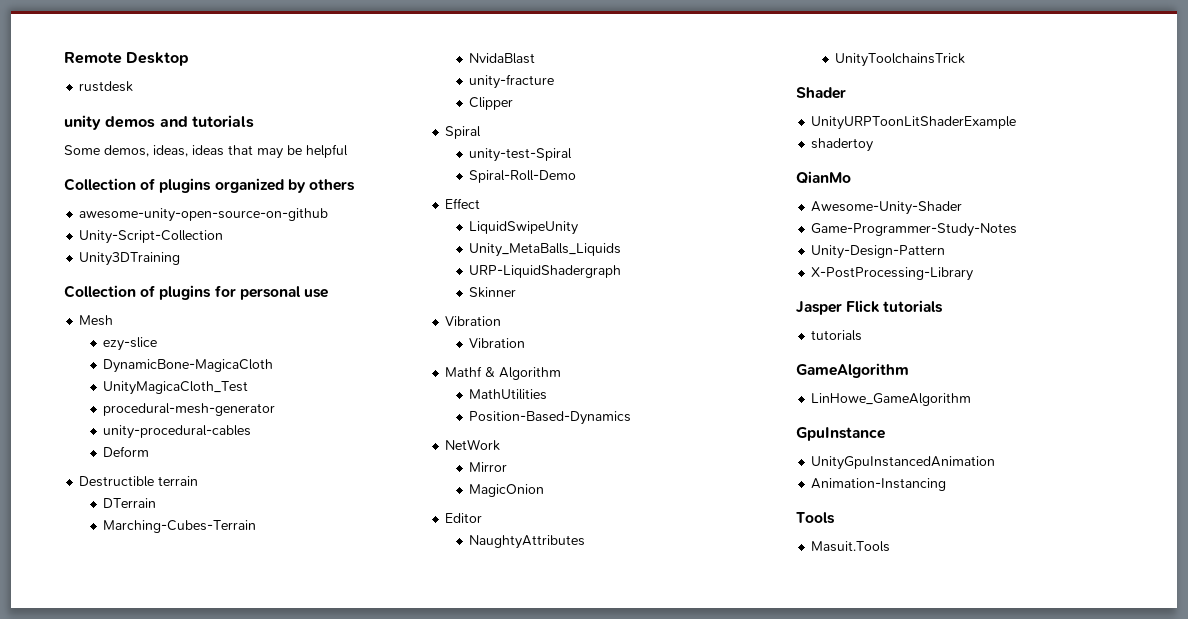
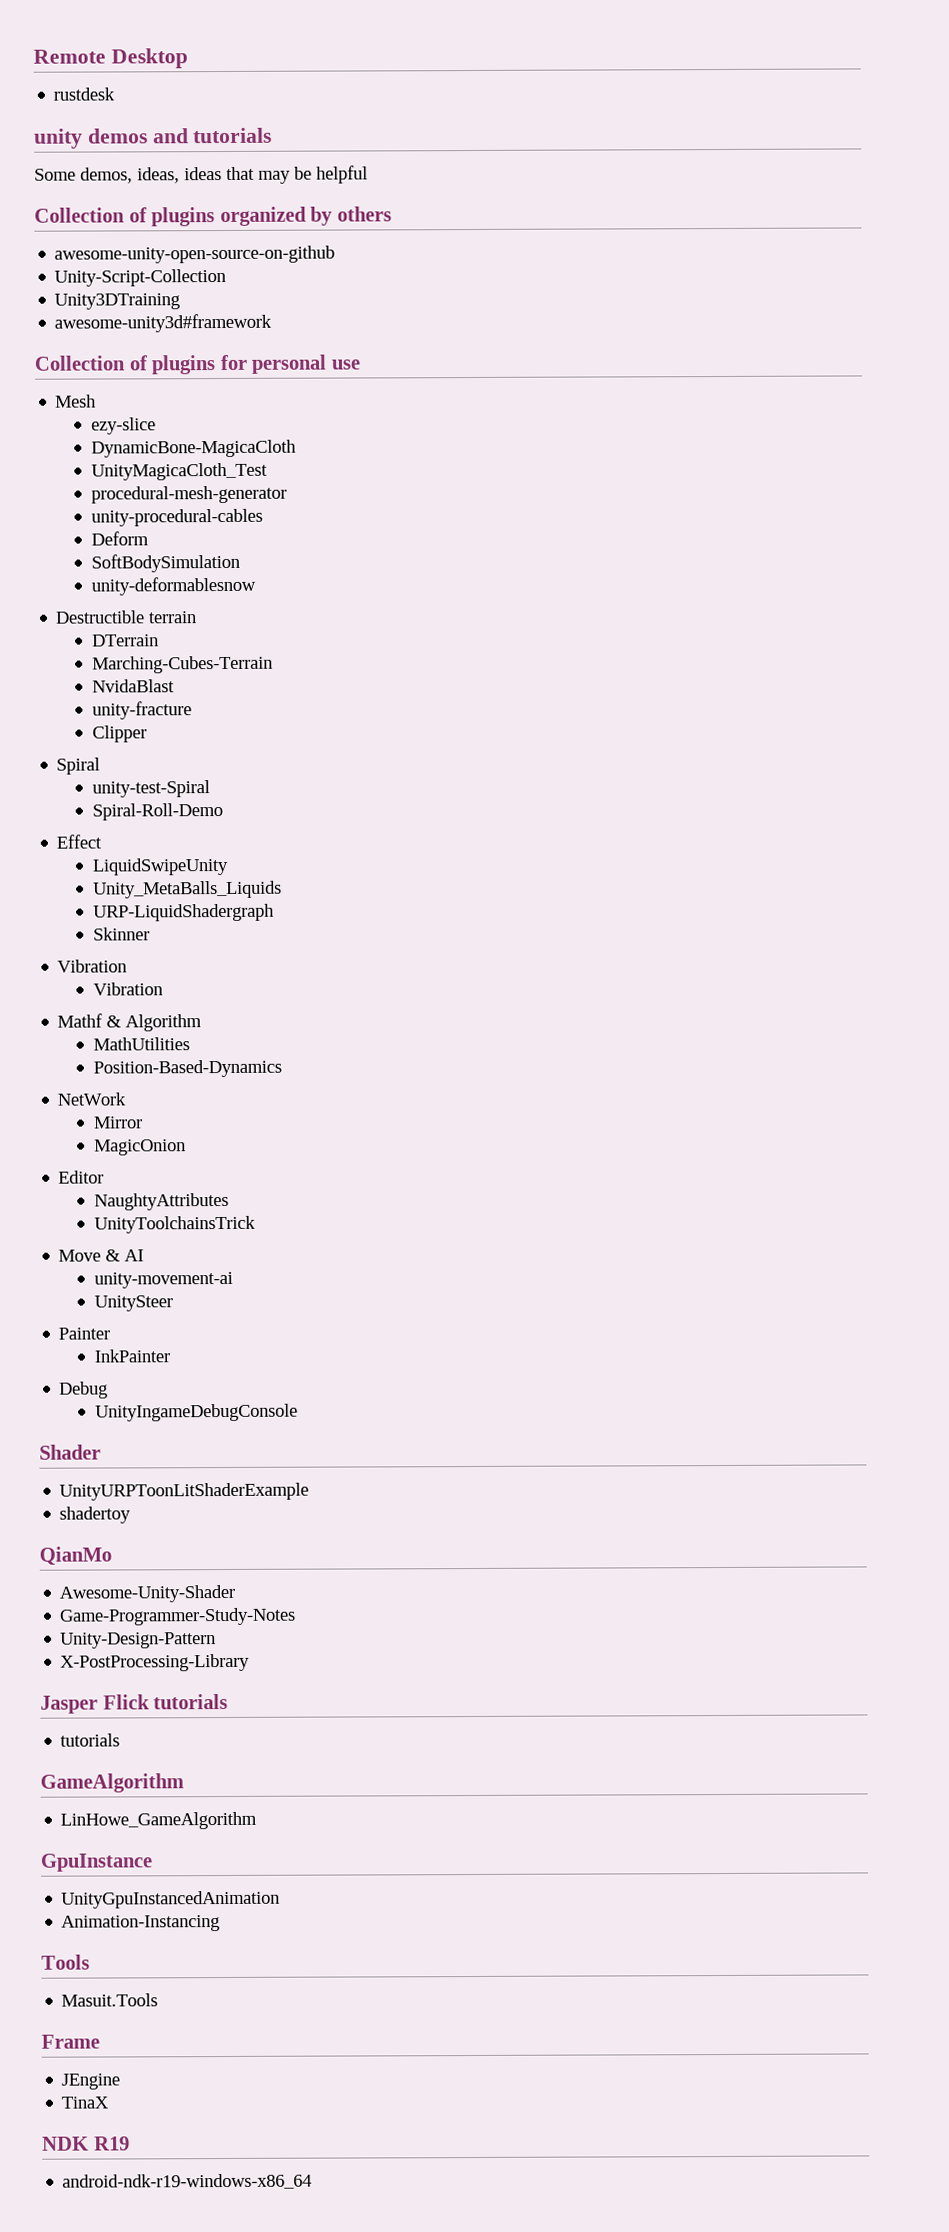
+ awesome-unity3d#framework
+ SoftBodySimulation
+ unity-deformablesnow
+ Move & AI
+ unity-movement-ai
+ UnitySteer
+ Painter
+ InkPainter
+ Debug
+ UnityIngameDebugConsole
+ Frame
+ JEngine
+ TinaX
+ NDK R19
+ android-ndk-r19-windows-x86_64

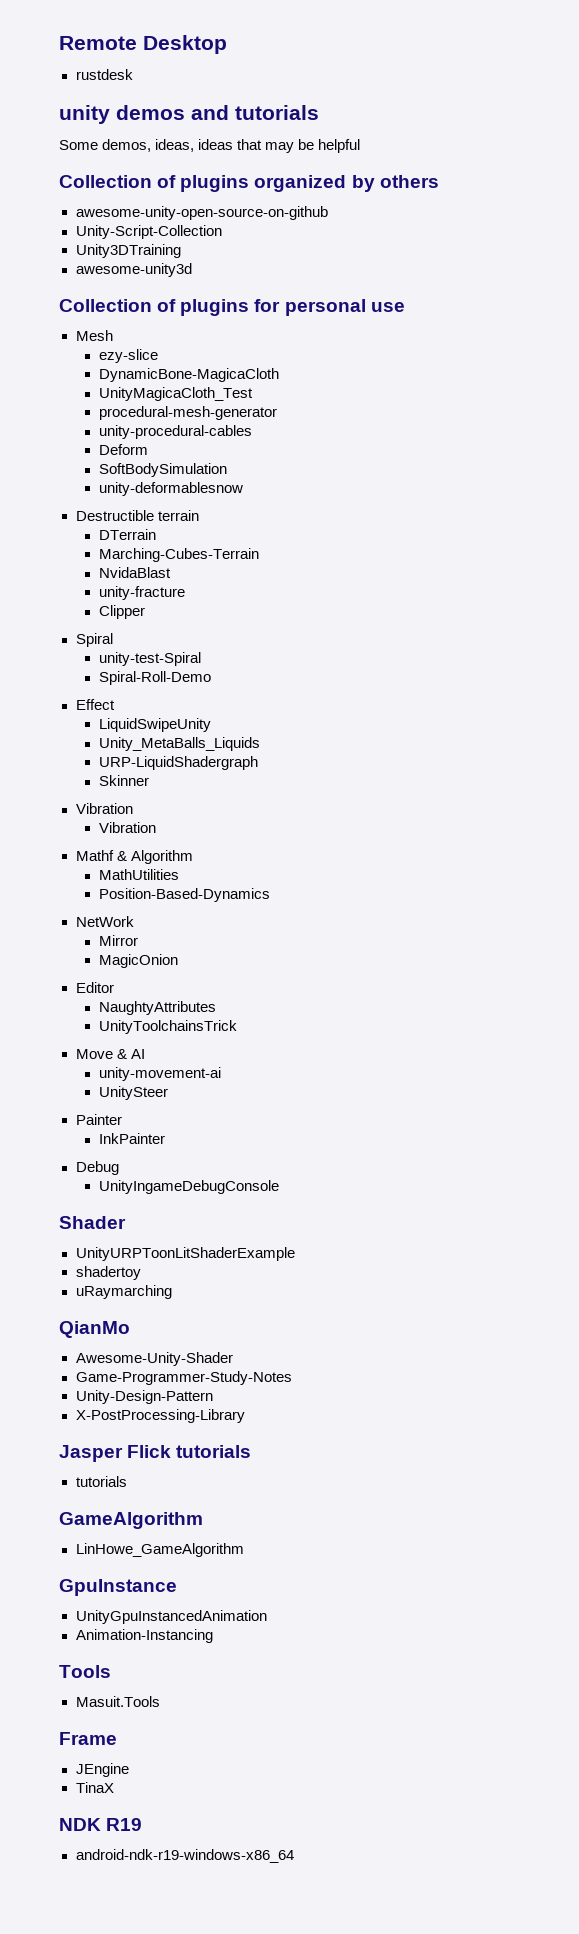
- awesome-unity3d#framework
+ awesome-unity3d
+ uRaymarching

